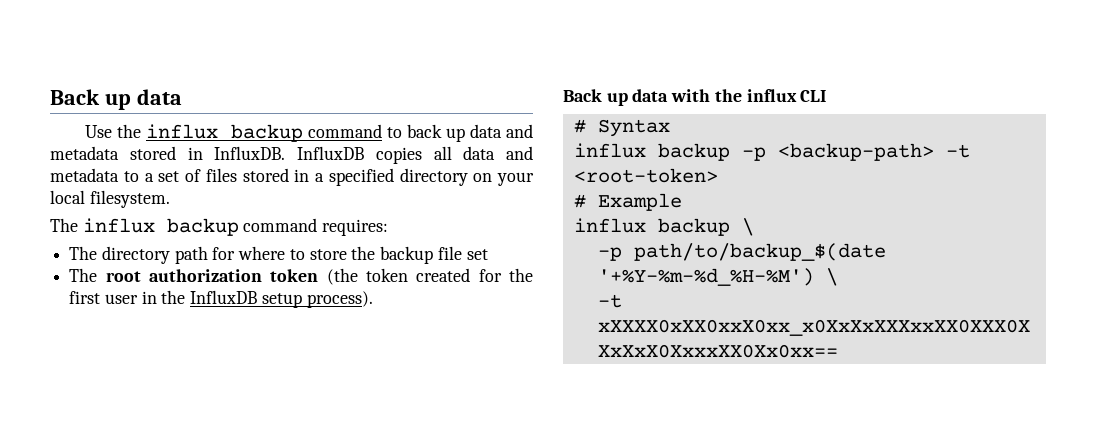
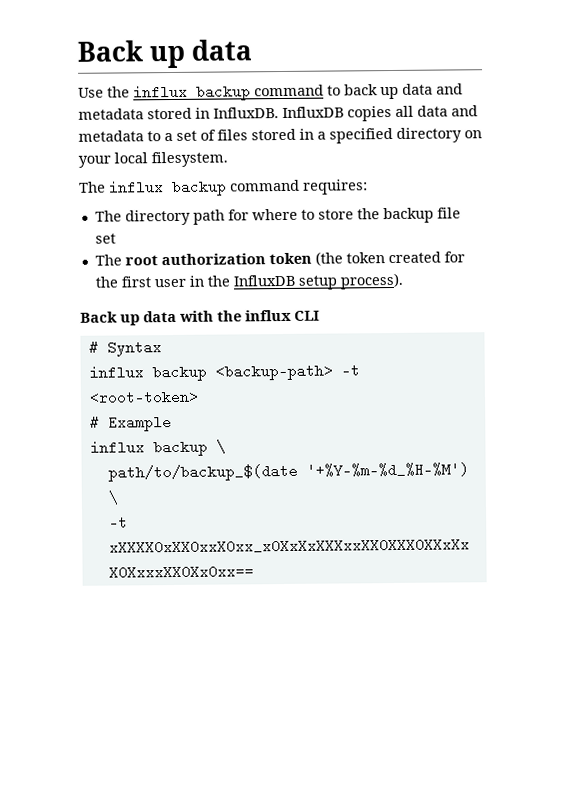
- influx backup -p <backup-path> -t <root-token>
+ influx backup <backup-path> -t <root-token>
- -p path/to/backup_$(date '+%Y-%m-%d_%H-%M') \
+ path/to/backup_$(date '+%Y-%m-%d_%H-%M') \

